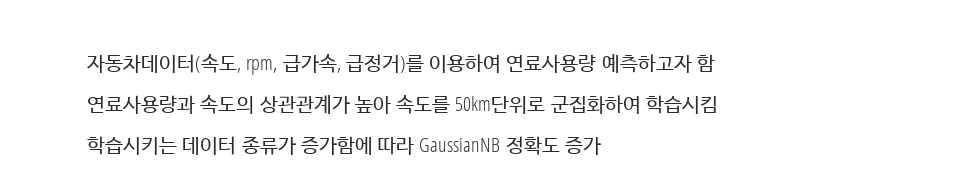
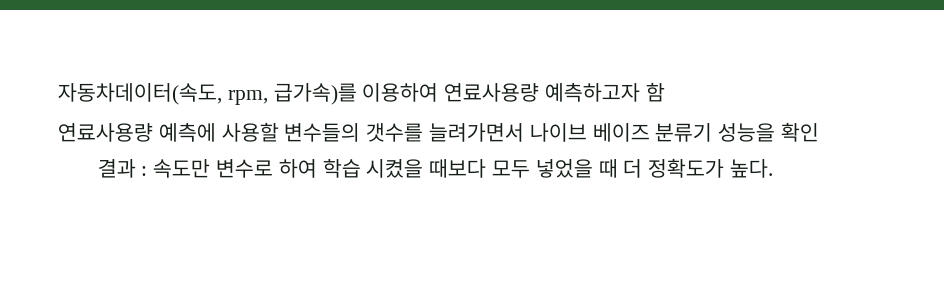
- 자동차데이터(속도, rpm, 급가속, 급정거)를 이용하여 연료사용량 예측하고자 함
+ 자동차데이터(속도, rpm, 급가속)를 이용하여 연료사용량 예측하고자 함
- 연료사용량과 속도의 상관관계가 높아 속도를 50km단위로 군집화하여 학습시킴
- 학습시키는 데이터 종류가 증가함에 따라 GaussianNB 정확도 증가
+ 연료사용량 예측에 사용할 변수들의 갯수를 늘려가면서 나이브 베이즈 분류기 성능을 확인
+ 결과 : 속도만 변수로 하여 학습 시켰을 때보다 모두 넣었을 때 더 정확도가 높다.

